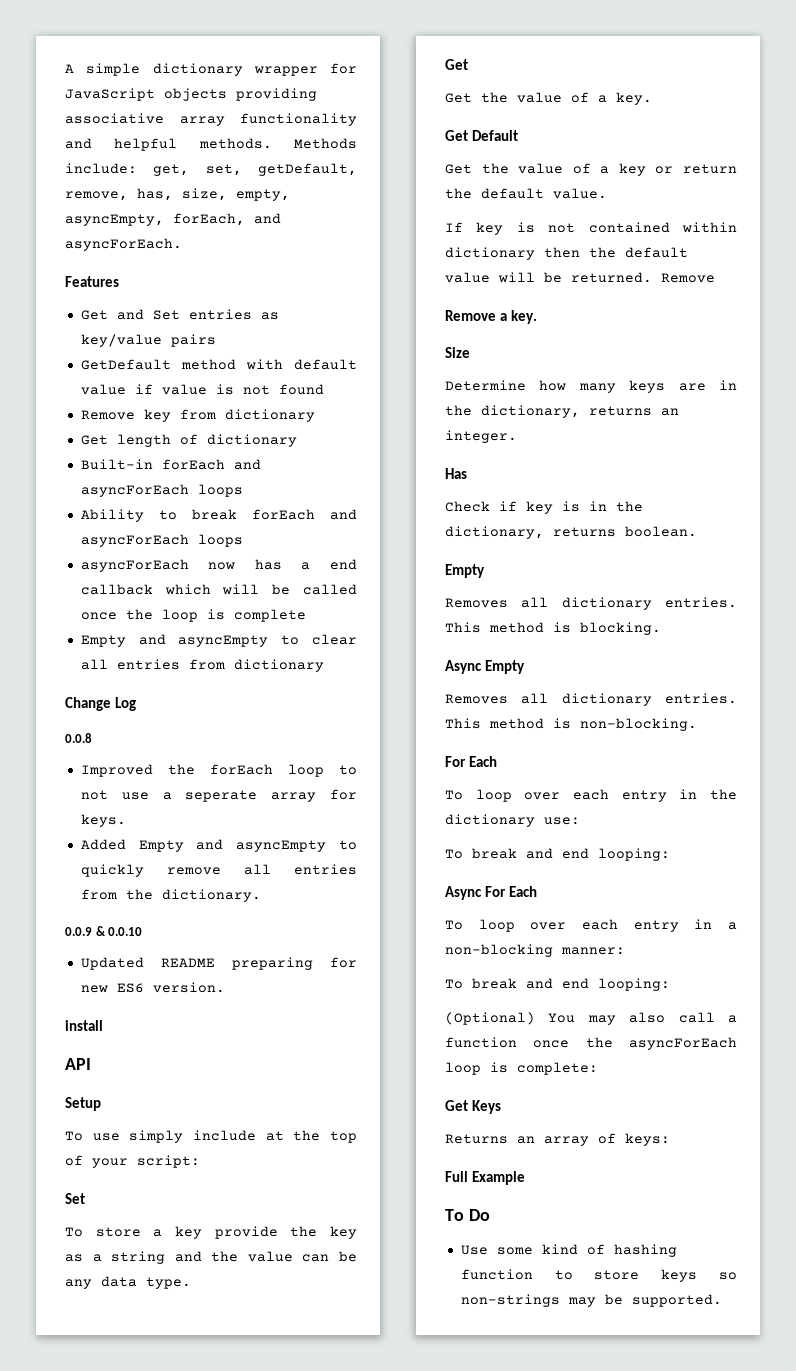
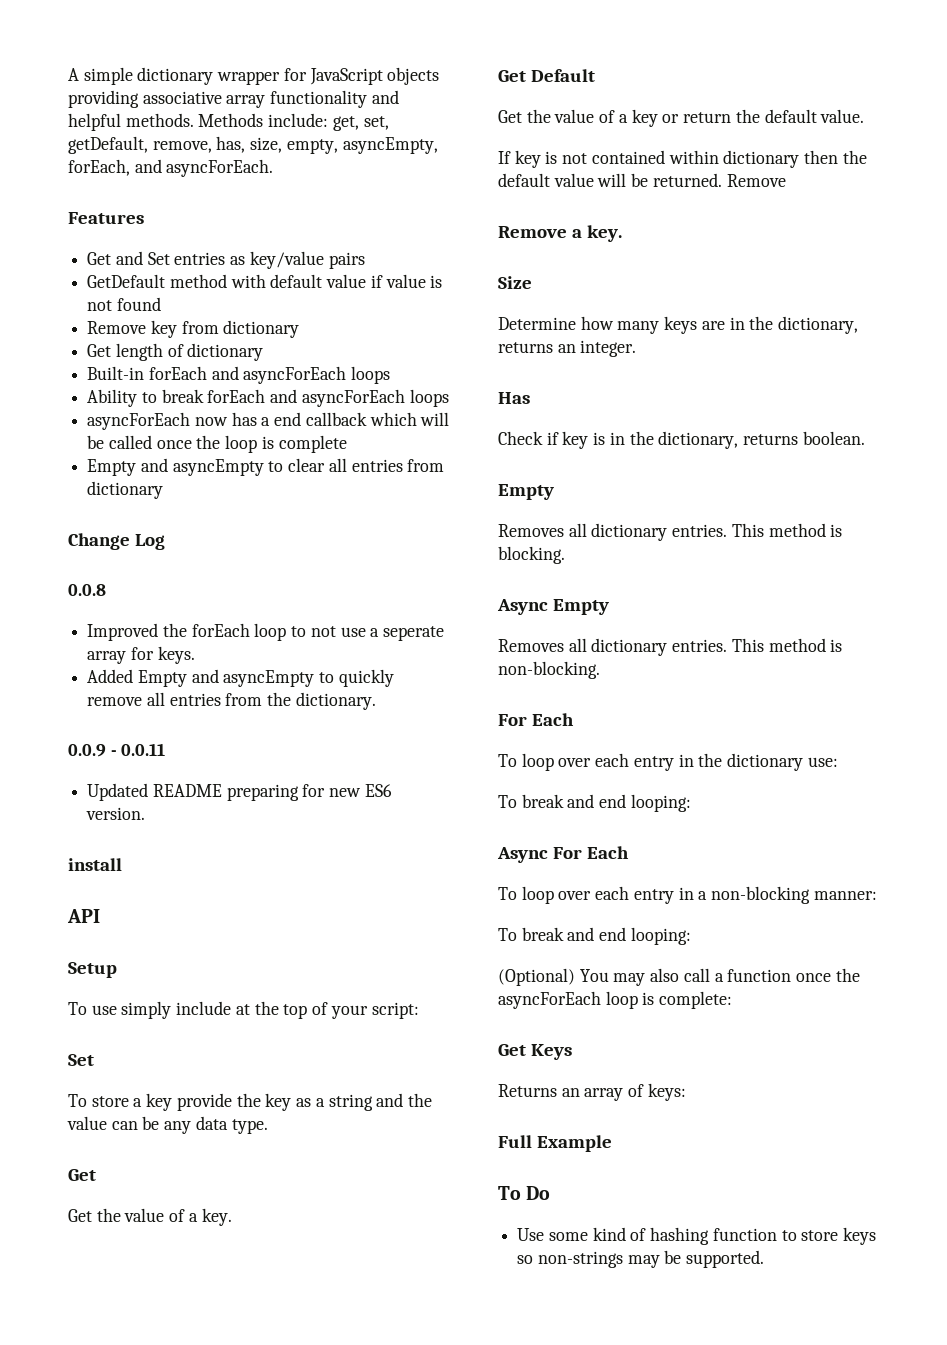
- 0.0.9 & 0.0.10
+ 0.0.9 - 0.0.11

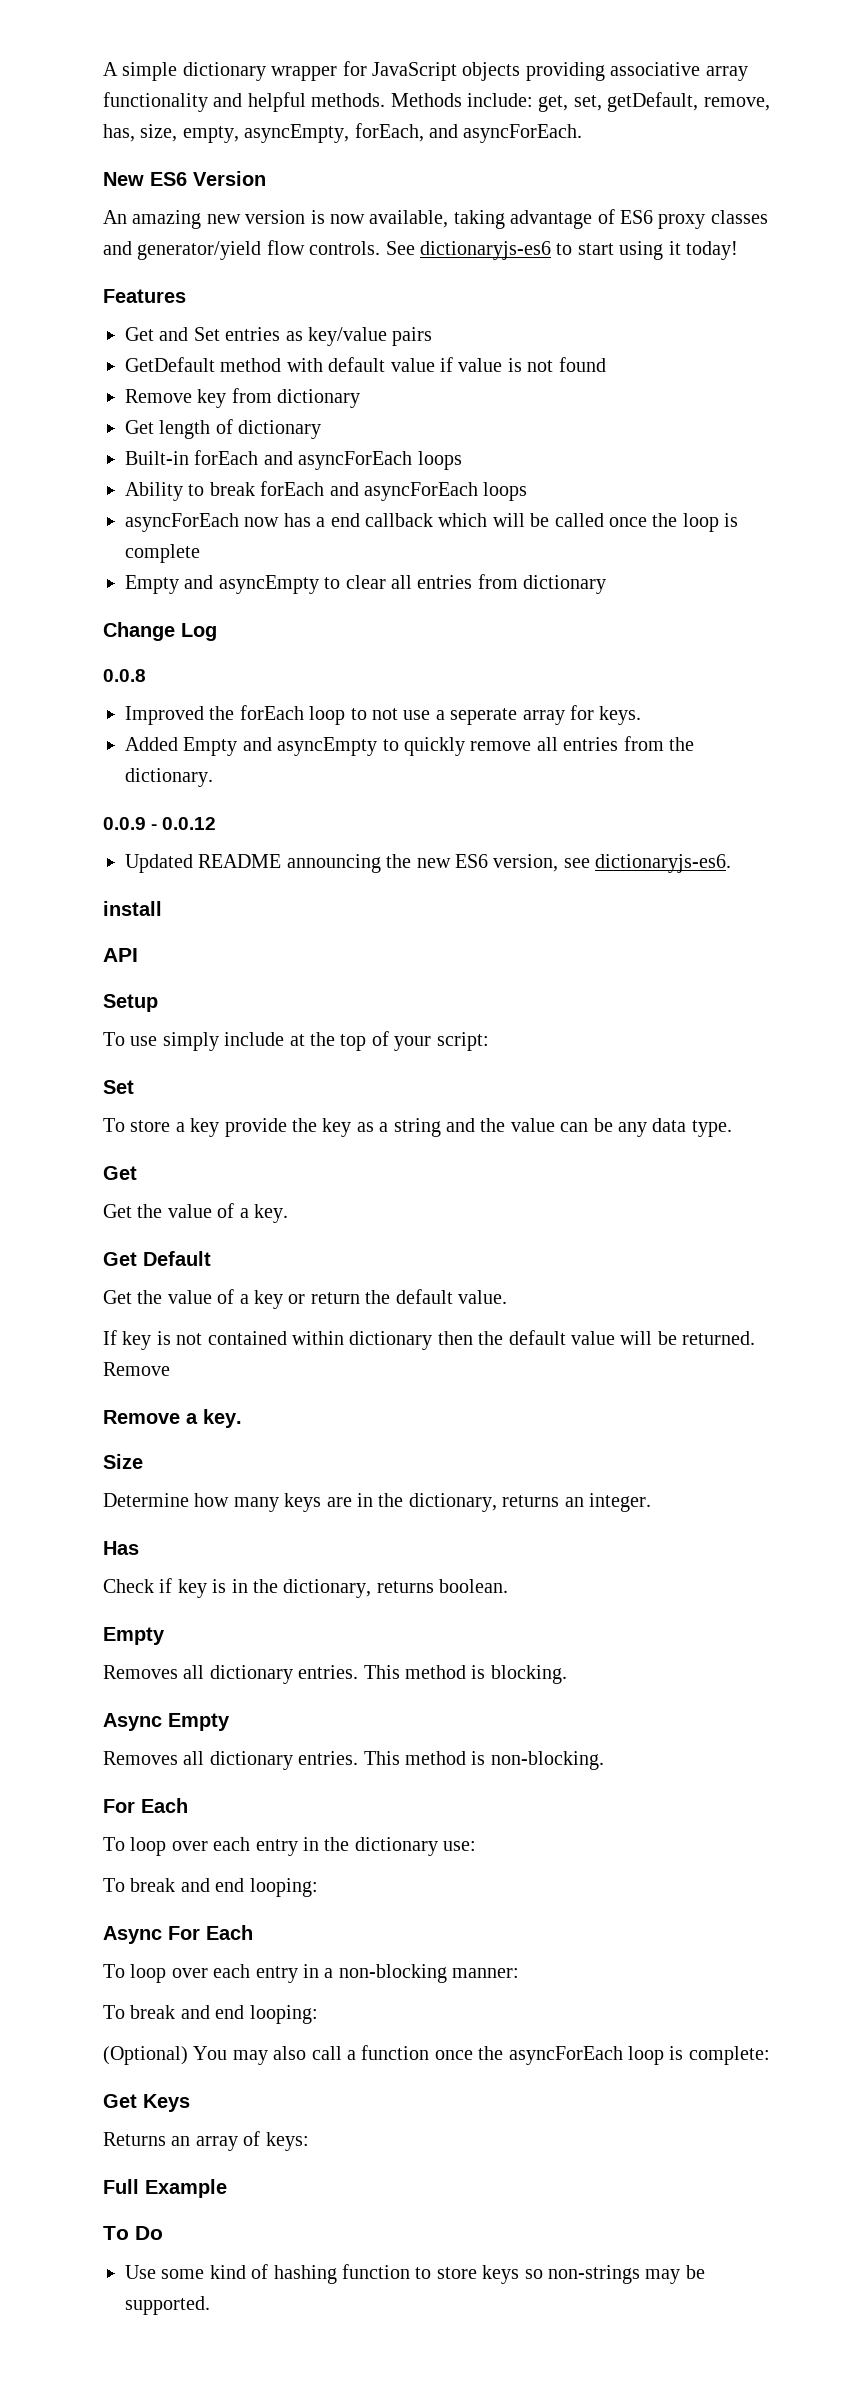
+ New ES6 Version
+ An amazing new version is now available, taking advantage of ES6 proxy classes and generator/yield flow controls. See dictionaryjs-es6 to start using it today!
- 0.0.9 - 0.0.11
+ 0.0.9 - 0.0.12
- Updated README preparing for new ES6 version.
+ Updated README announcing the new ES6 version, see dictionaryjs-es6.

